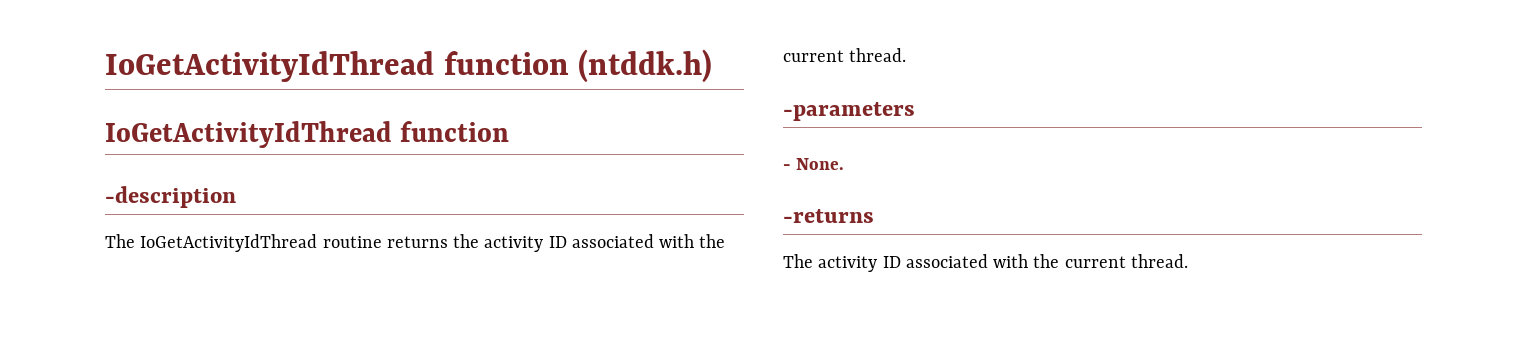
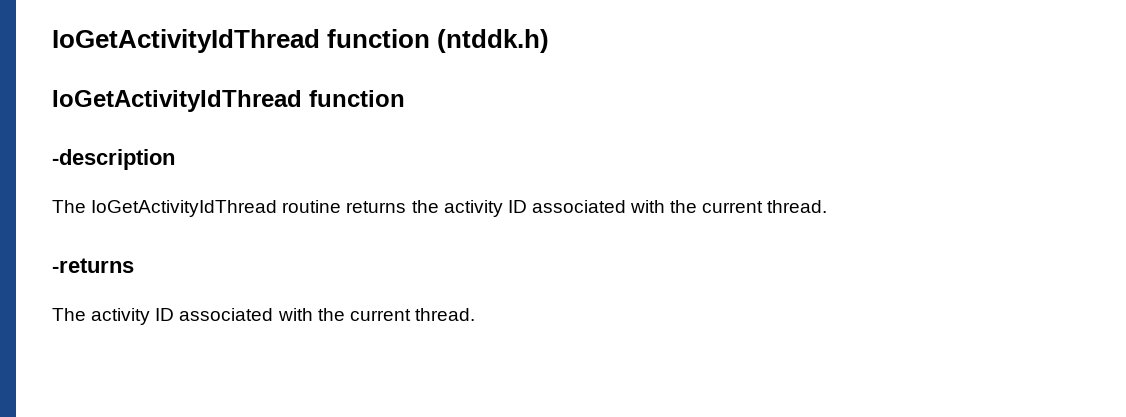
- -parameters
- - None.

